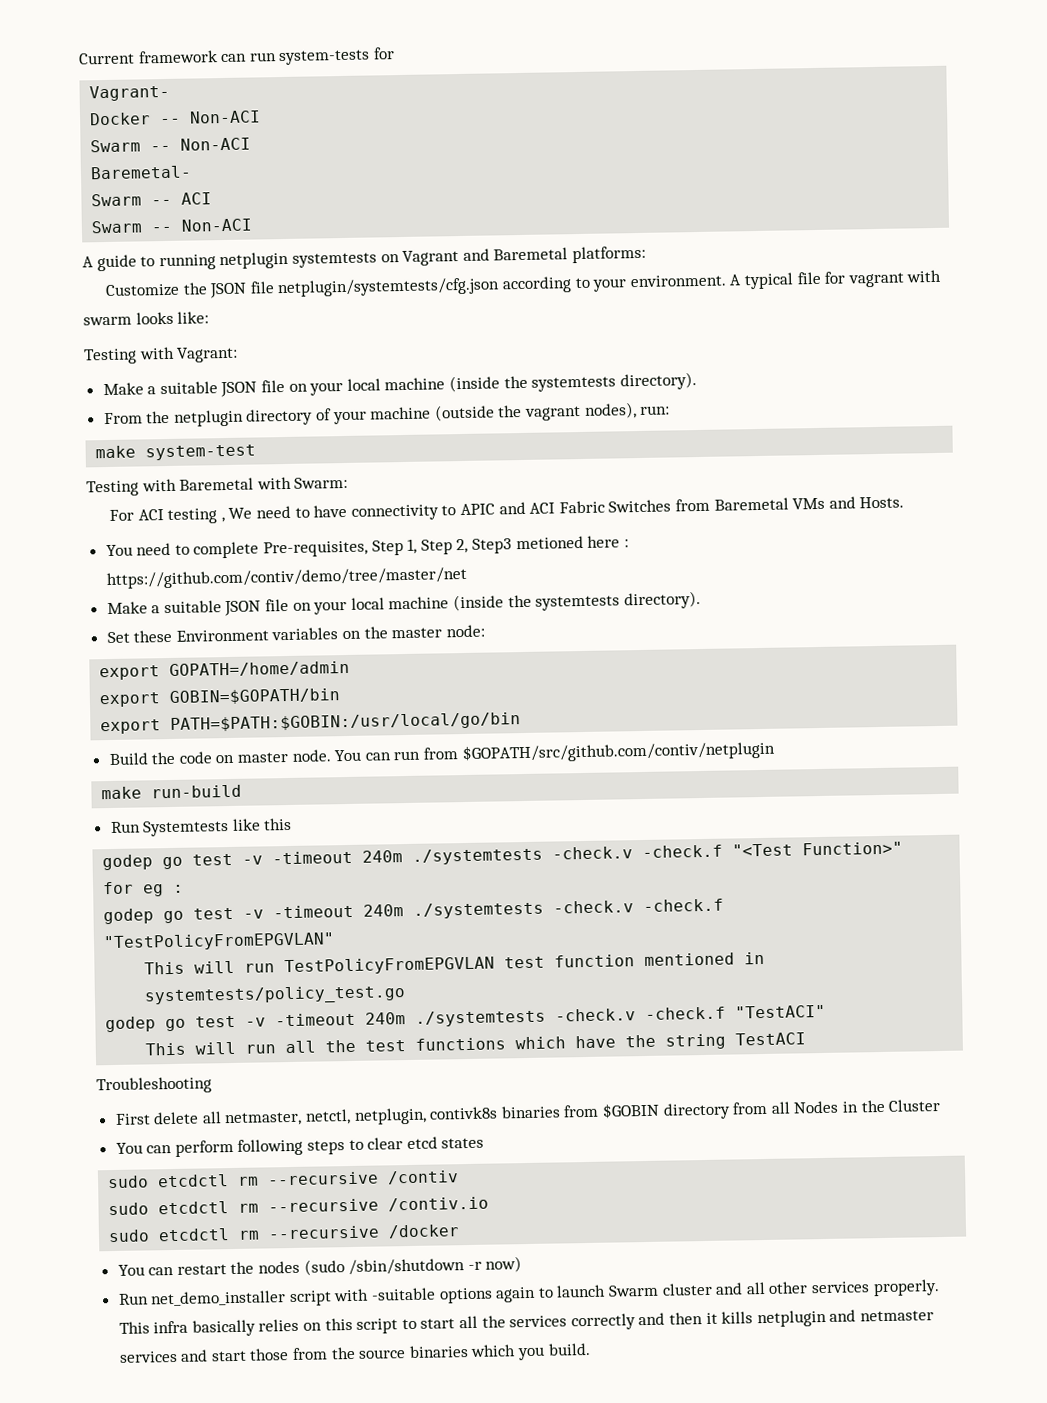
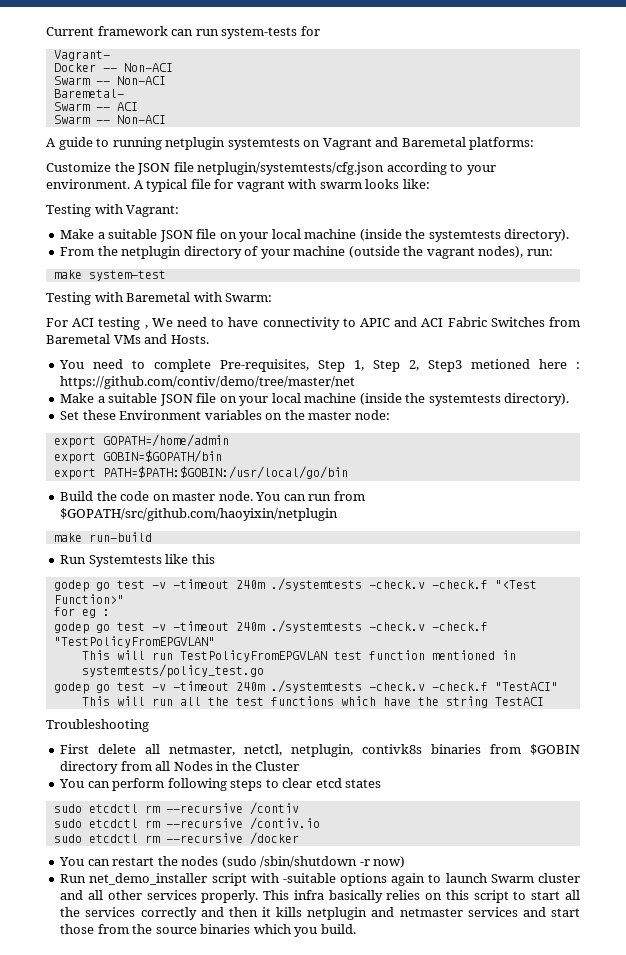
- You can run from $GOPATH/src/github.com/contiv/netplugin
+ You can run from $GOPATH/src/github.com/haoyixin/netplugin

